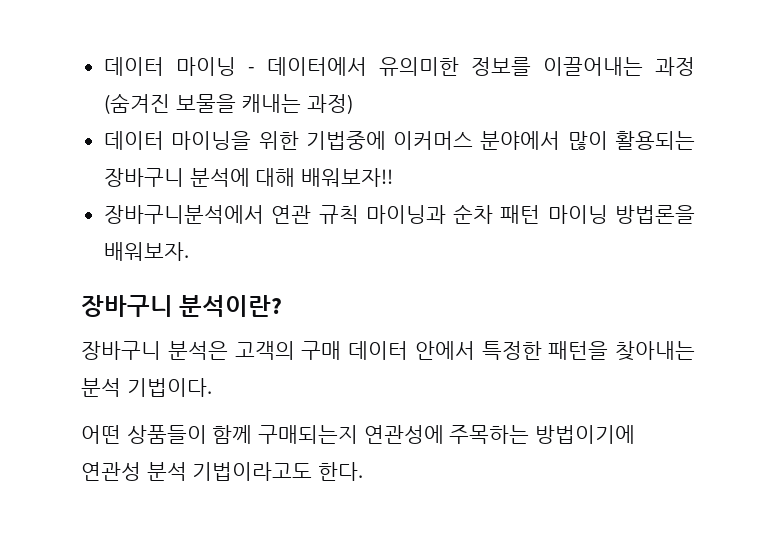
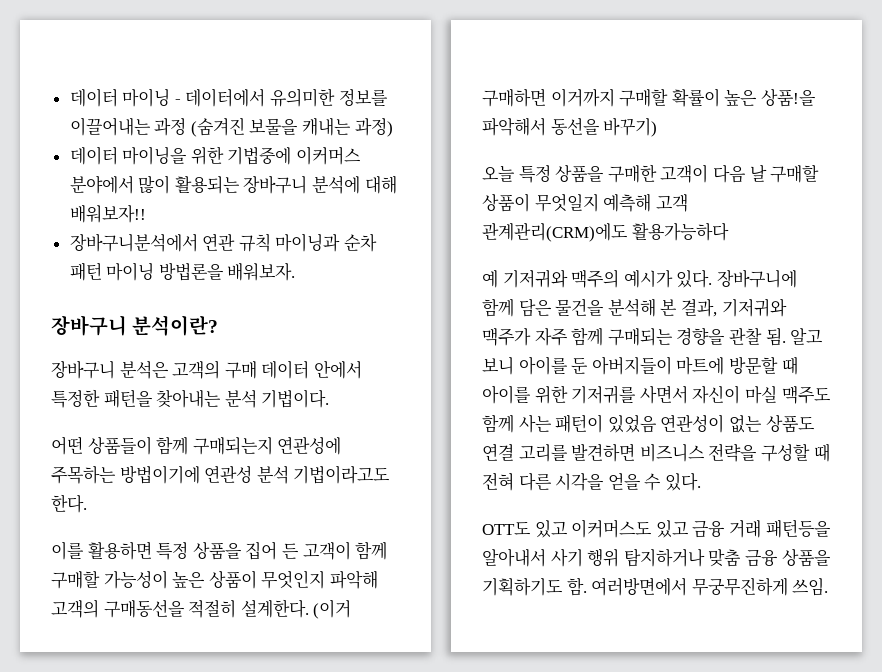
+ 이를 활용하면 특정 상품을 집어 든 고객이 함께 구매할 가능성이 높은 상품이 무엇인지 파악해 고객의 구매동선을 적절히 설계한다. (이거 구매하면 이거까지 구매할 확률이 높은 상품!을 파악해서 동선을 바꾸기)
+ 오늘 특정 상품을 구매한 고객이 다음 날 구매할 상품이 무엇일지 예측해 고객 관계관리(CRM)에도 활용가능하다
+ 예 기저귀와 맥주의 예시가 있다. 장바구니에 함께 담은 물건을 분석해 본 결과, 기저귀와 맥주가 자주 함께 구매되는 경향을 관찰 됨. 알고 보니 아이를 둔 아버지들이 마트에 방문할 때 아이를 위한 기저귀를 사면서 자신이 마실 맥주도 함께 사는 패턴이 있었음 연관성이 없는 상품도 연결 고리를 발견하면 비즈니스 전략을 구성할 때 전혀 다른 시각을 얻을 수 있다.
+ OTT도 있고 이커머스도 있고 금융 거래 패턴등을 알아내서 사기 행위 탐지하거나 맞춤 금융 상품을 기획하기도 함. 여러방면에서 무궁무진하게 쓰임.

